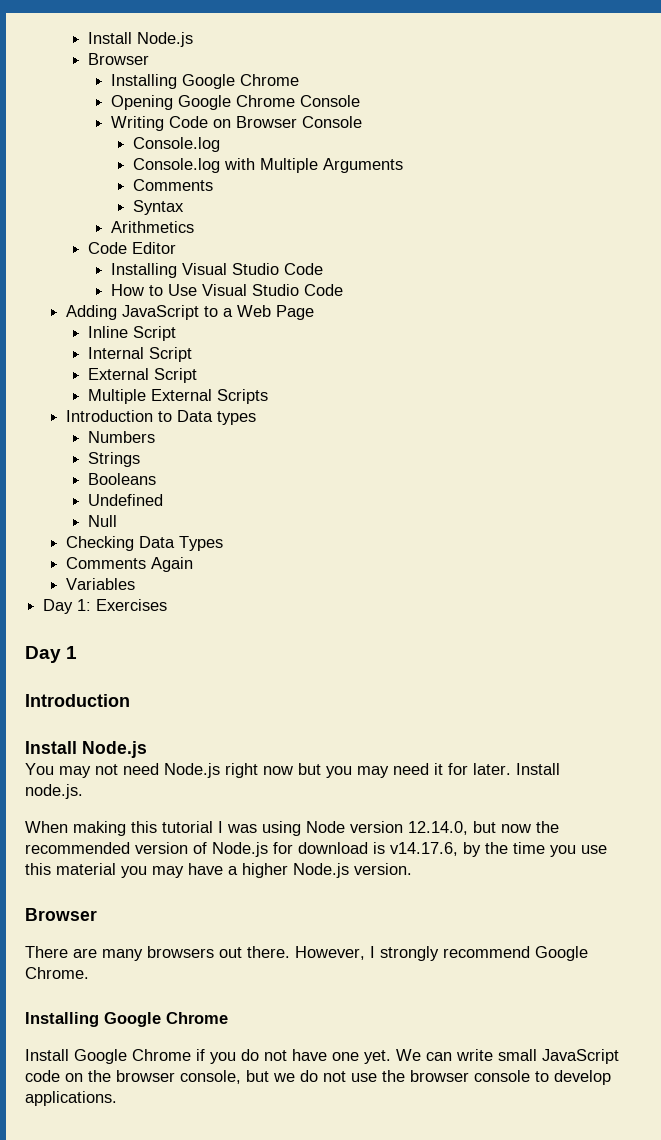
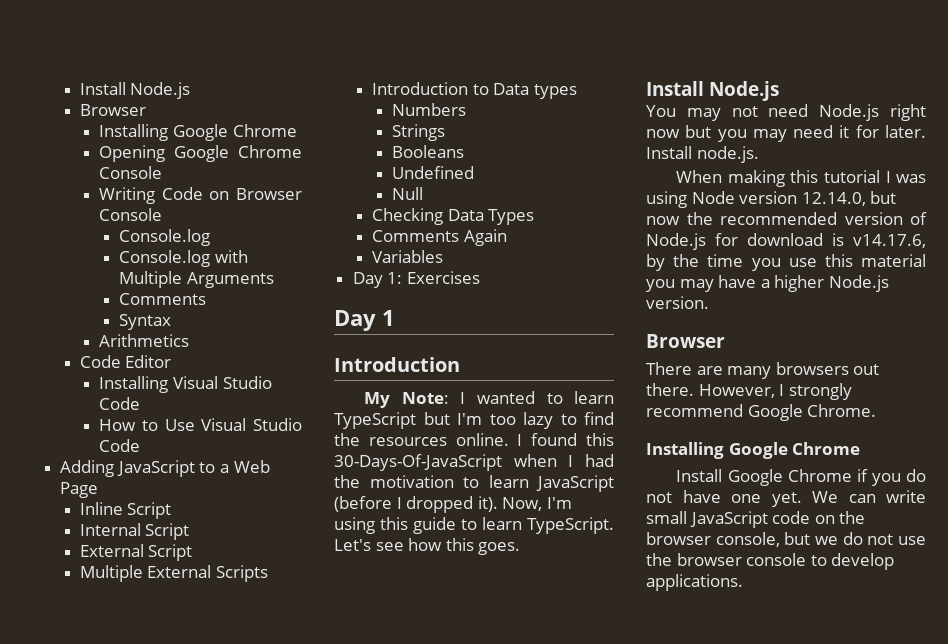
+ My Note: I wanted to learn TypeScript but I'm too lazy to find the resources online. I found this 30-Days-Of-JavaScript when I had the motivation to learn JavaScript (before I dropped it). Now, I'm using this guide to learn TypeScript. Let's see how this goes.

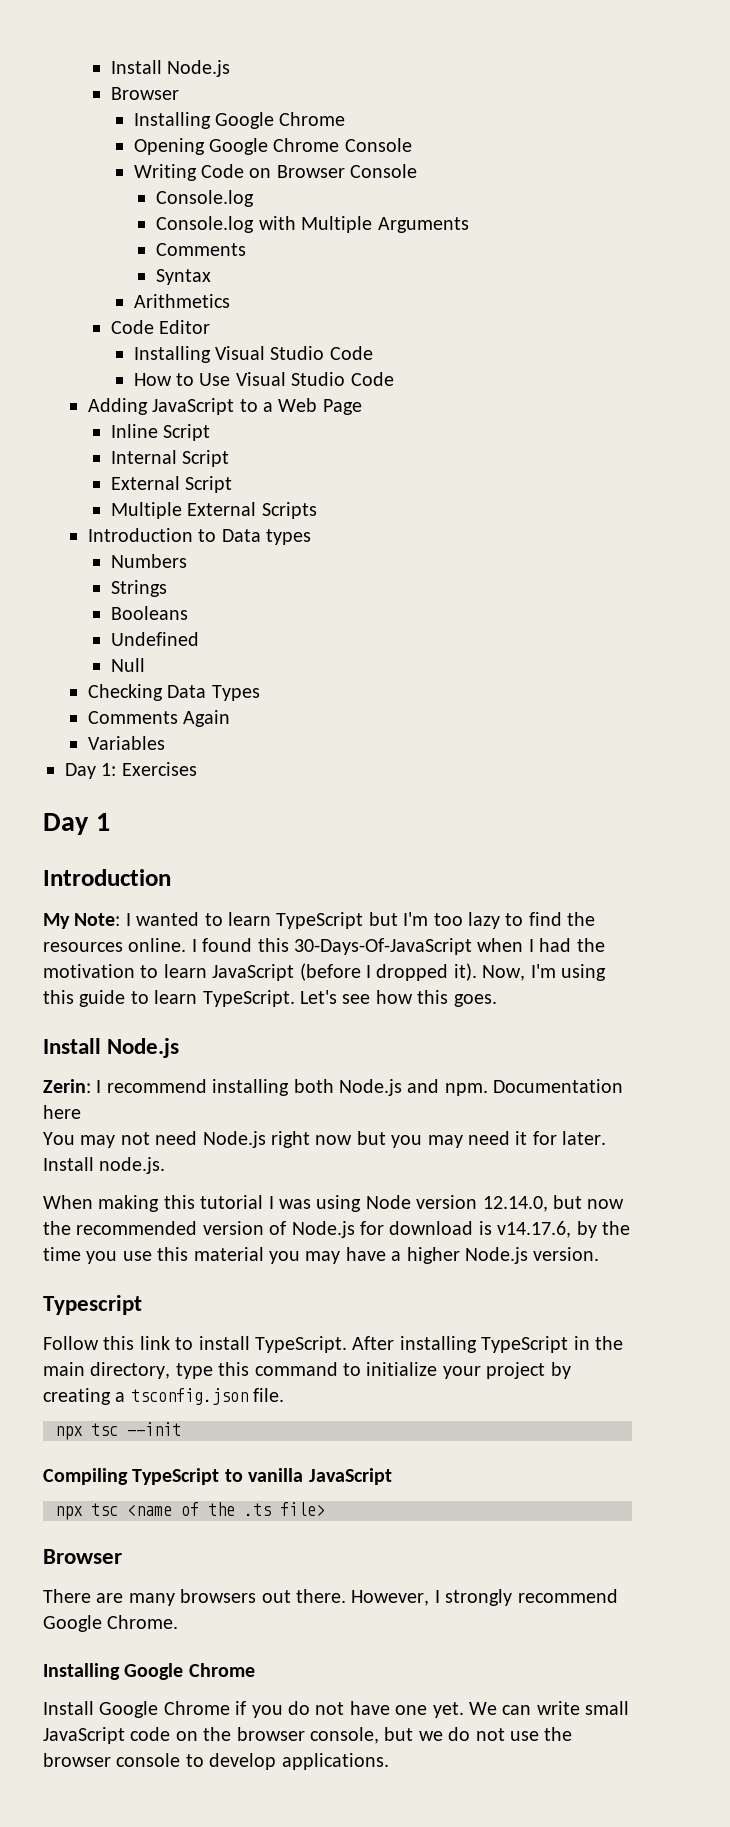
+ Zerin: I recommend installing both Node.js and npm. Documentation here
+ Typescript
+ Follow this link to install TypeScript. After installing TypeScript in the main directory, type this command to initialize your project by creating a tsconfig.json file.
+ npx tsc --init
+ Compiling TypeScript to vanilla JavaScript
+ npx tsc <name of the .ts file>

